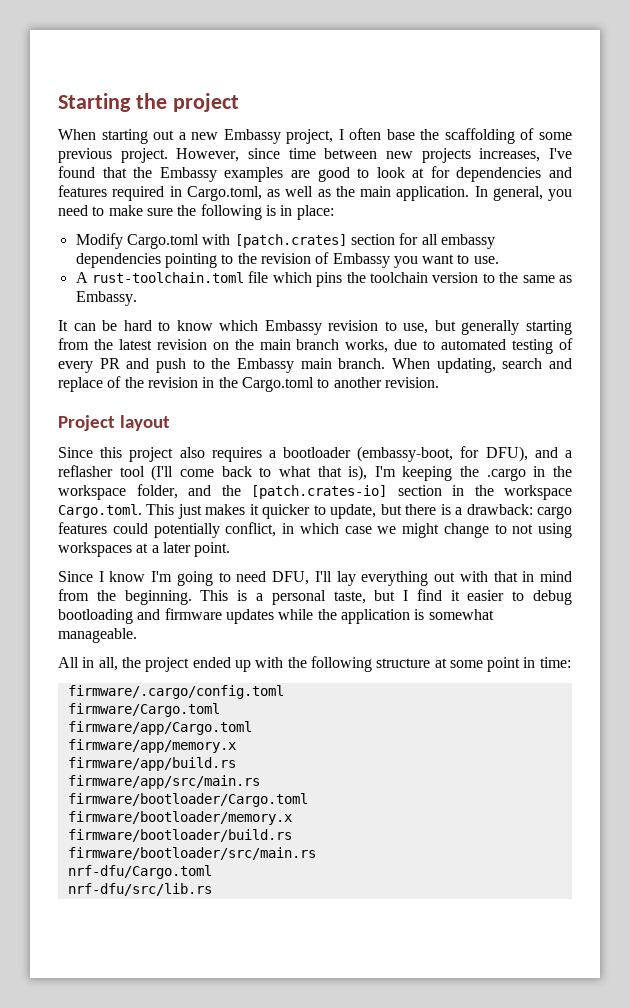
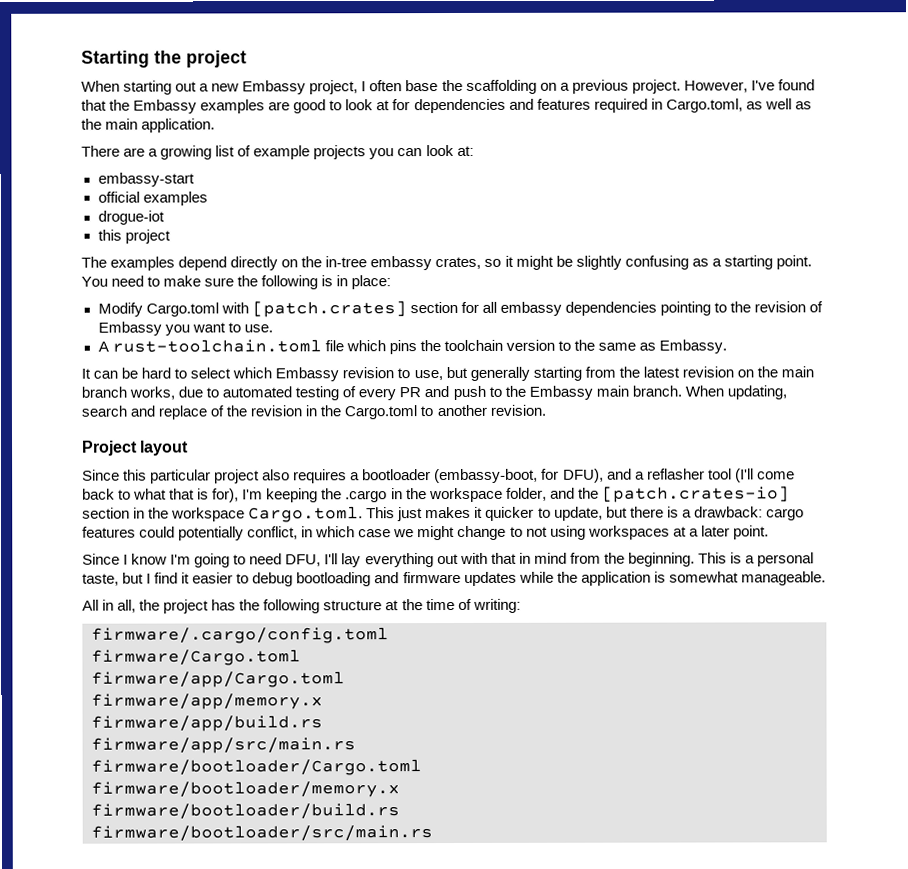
- When starting out a new Embassy project, I often base the scaffolding of some previous project.
+ When starting out a new Embassy project, I often base the scaffolding on a previous project.
- However, since time between new projects increases, I've found that the Embassy examples are good to look at for dependencies and features required in Cargo.toml, as well as the main application. In general, you need to make sure the following is in place:
+ However, I've found that the Embassy examples are good to look at for dependencies and features required in Cargo.toml, as well as the main application.
+ There are a growing list of example projects you can look at:
+ embassy-start
+ official examples
+ drogue-iot
+ this project
+ The examples depend directly on the in-tree embassy crates, so it might be slightly confusing as a starting point. You need to make sure the following is in place:
- It can be hard to know which Embassy revision to use, but generally starting from the latest revision on the main branch works, due to automated testing of every PR and push to the Embassy main branch.
+ It can be hard to select which Embassy revision to use, but generally starting from the latest revision on the main branch works, due to automated testing of every PR and push to the Embassy main branch.
- Since this project also requires a bootloader (embassy-boot, for DFU), and a reflasher tool (I'll come back to what that is), I'm keeping the .cargo in the workspace folder, and the [patch.crates-io] section in the workspace Cargo.toml. This just makes it quicker to update, but there is a drawback:
+ Since this particular project also requires a bootloader (embassy-boot, for DFU), and a reflasher tool (I'll come back to what that is for), I'm keeping the .cargo in the workspace folder, and the [patch.crates-io] section in the workspace Cargo.toml. This just makes it quicker to update, but there is a drawback:
- All in all, the project ended up with the following structure at some point in time:
+ All in all, the project has the following structure at the time of writing:
- nrf-dfu/Cargo.toml
- nrf-dfu/src/lib.rs

